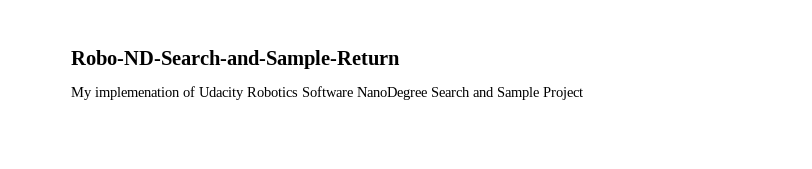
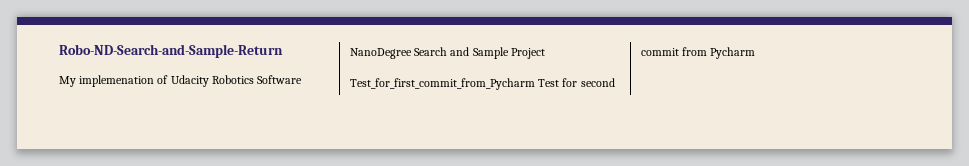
+ Test_for_first_commit_from_Pycharm Test for second commit from Pycharm

